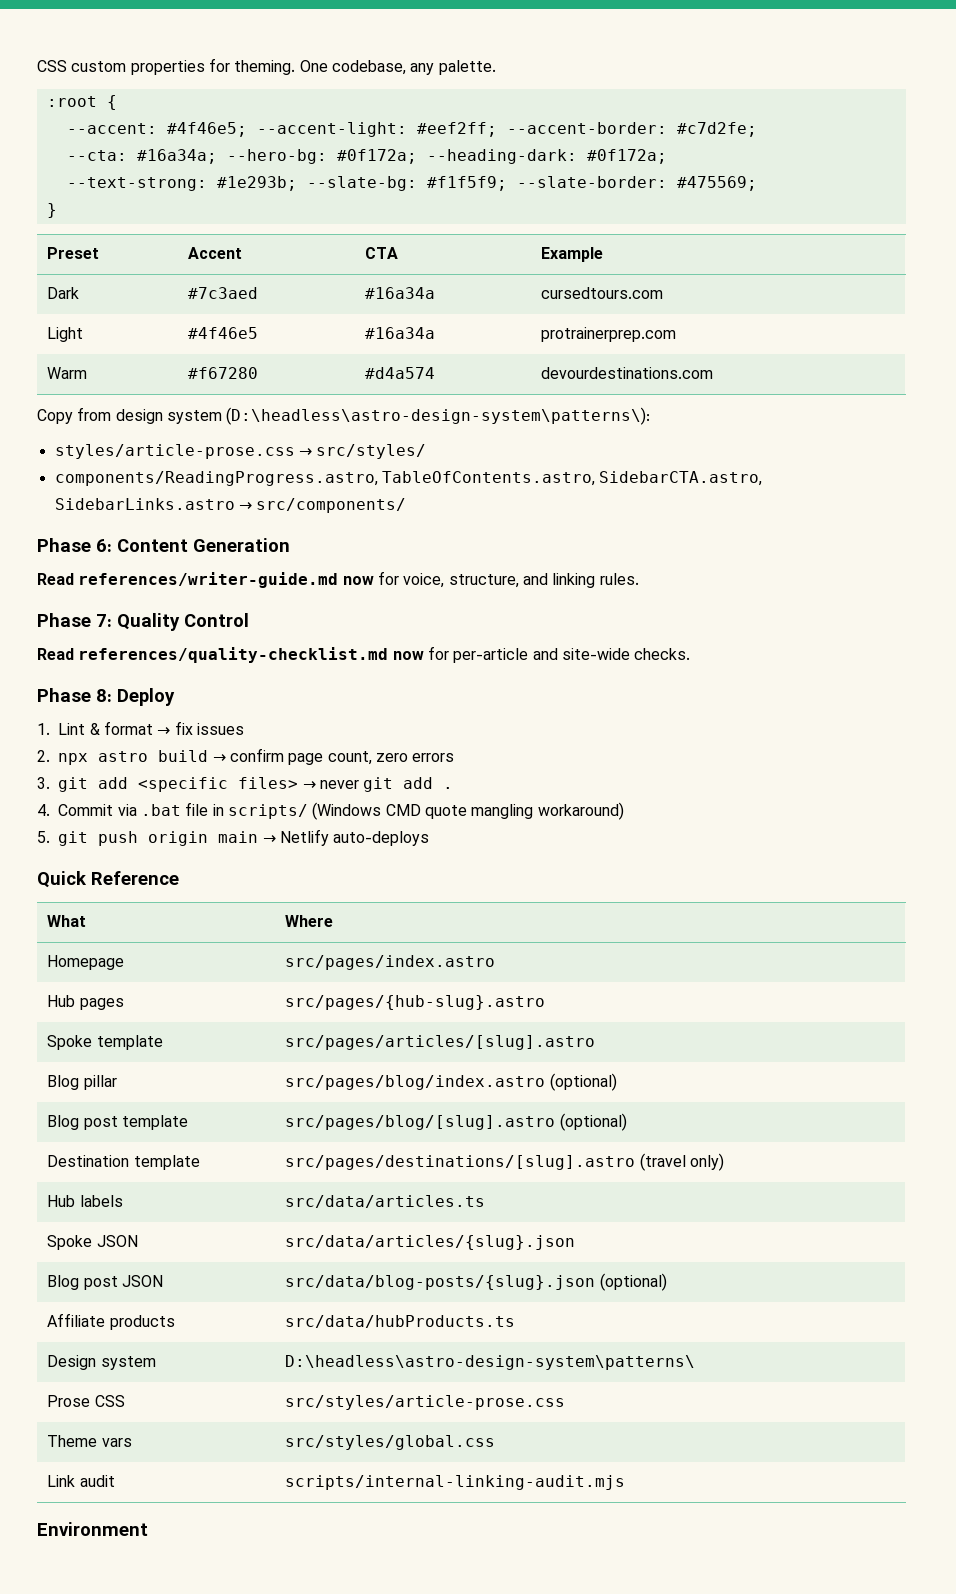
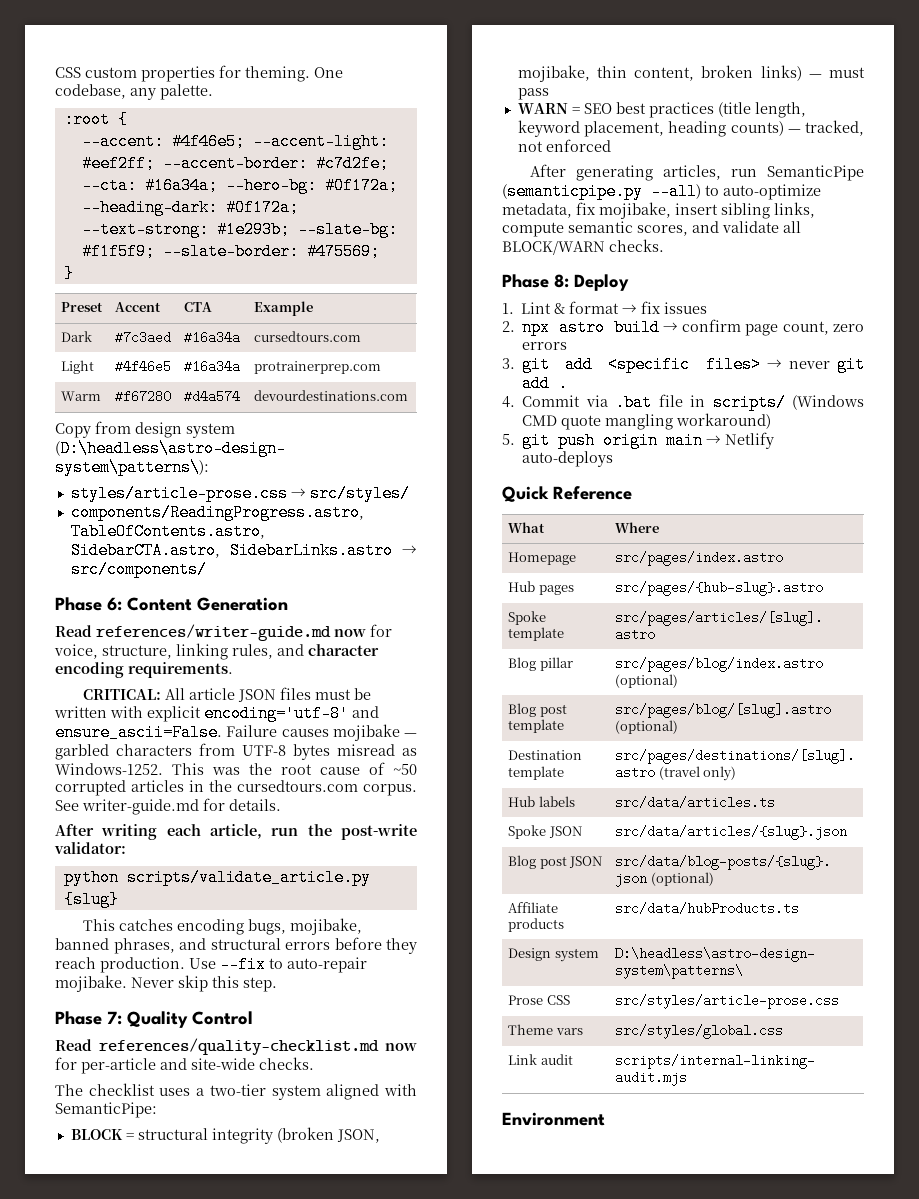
- Read references/writer-guide.md now for voice, structure, and linking rules.
+ Read references/writer-guide.md now for voice, structure, linking rules, and character encoding requirements.
+ CRITICAL: All article JSON files must be written with explicit encoding='utf-8' and ensure_ascii=False. Failure causes mojibake — garbled characters from UTF-8 bytes misread as Windows-1252. This was the root cause of ~50 corrupted articles in the cursedtours.com corpus. See writer-guide.md for details.
+ After writing each article, run the post-write validator:
+ python scripts/validate_article.py {slug}
+ This catches encoding bugs, mojibake, banned phrases, and structural errors before they reach production. Use --fix to auto-repair mojibake. Never skip this step.
+ The checklist uses a two-tier system aligned with SemanticPipe:
+ BLOCK = structural integrity (broken JSON, mojibake, thin content, broken links) — must pass
+ WARN = SEO best practices (title length, keyword placement, heading counts) — tracked, not enforced
+ After generating articles, run SemanticPipe (semanticpipe.py --all) to auto-optimize metadata, fix mojibake, insert sibling links, compute semantic scores, and validate all BLOCK/WARN checks.

